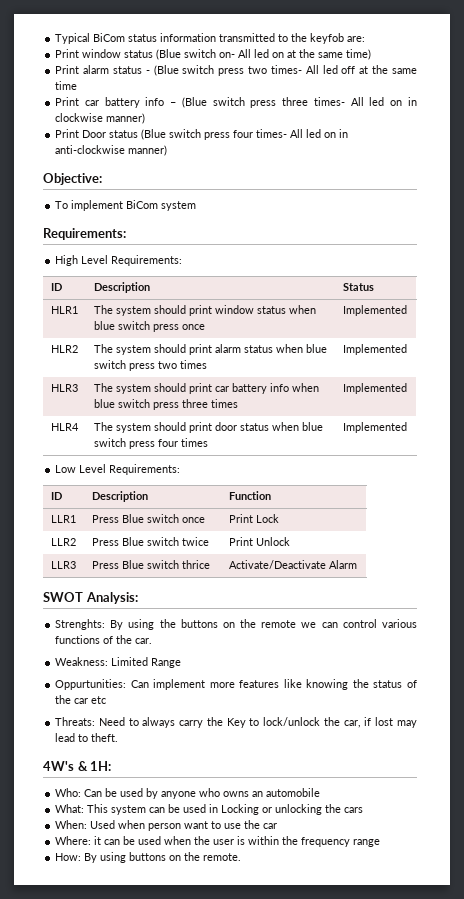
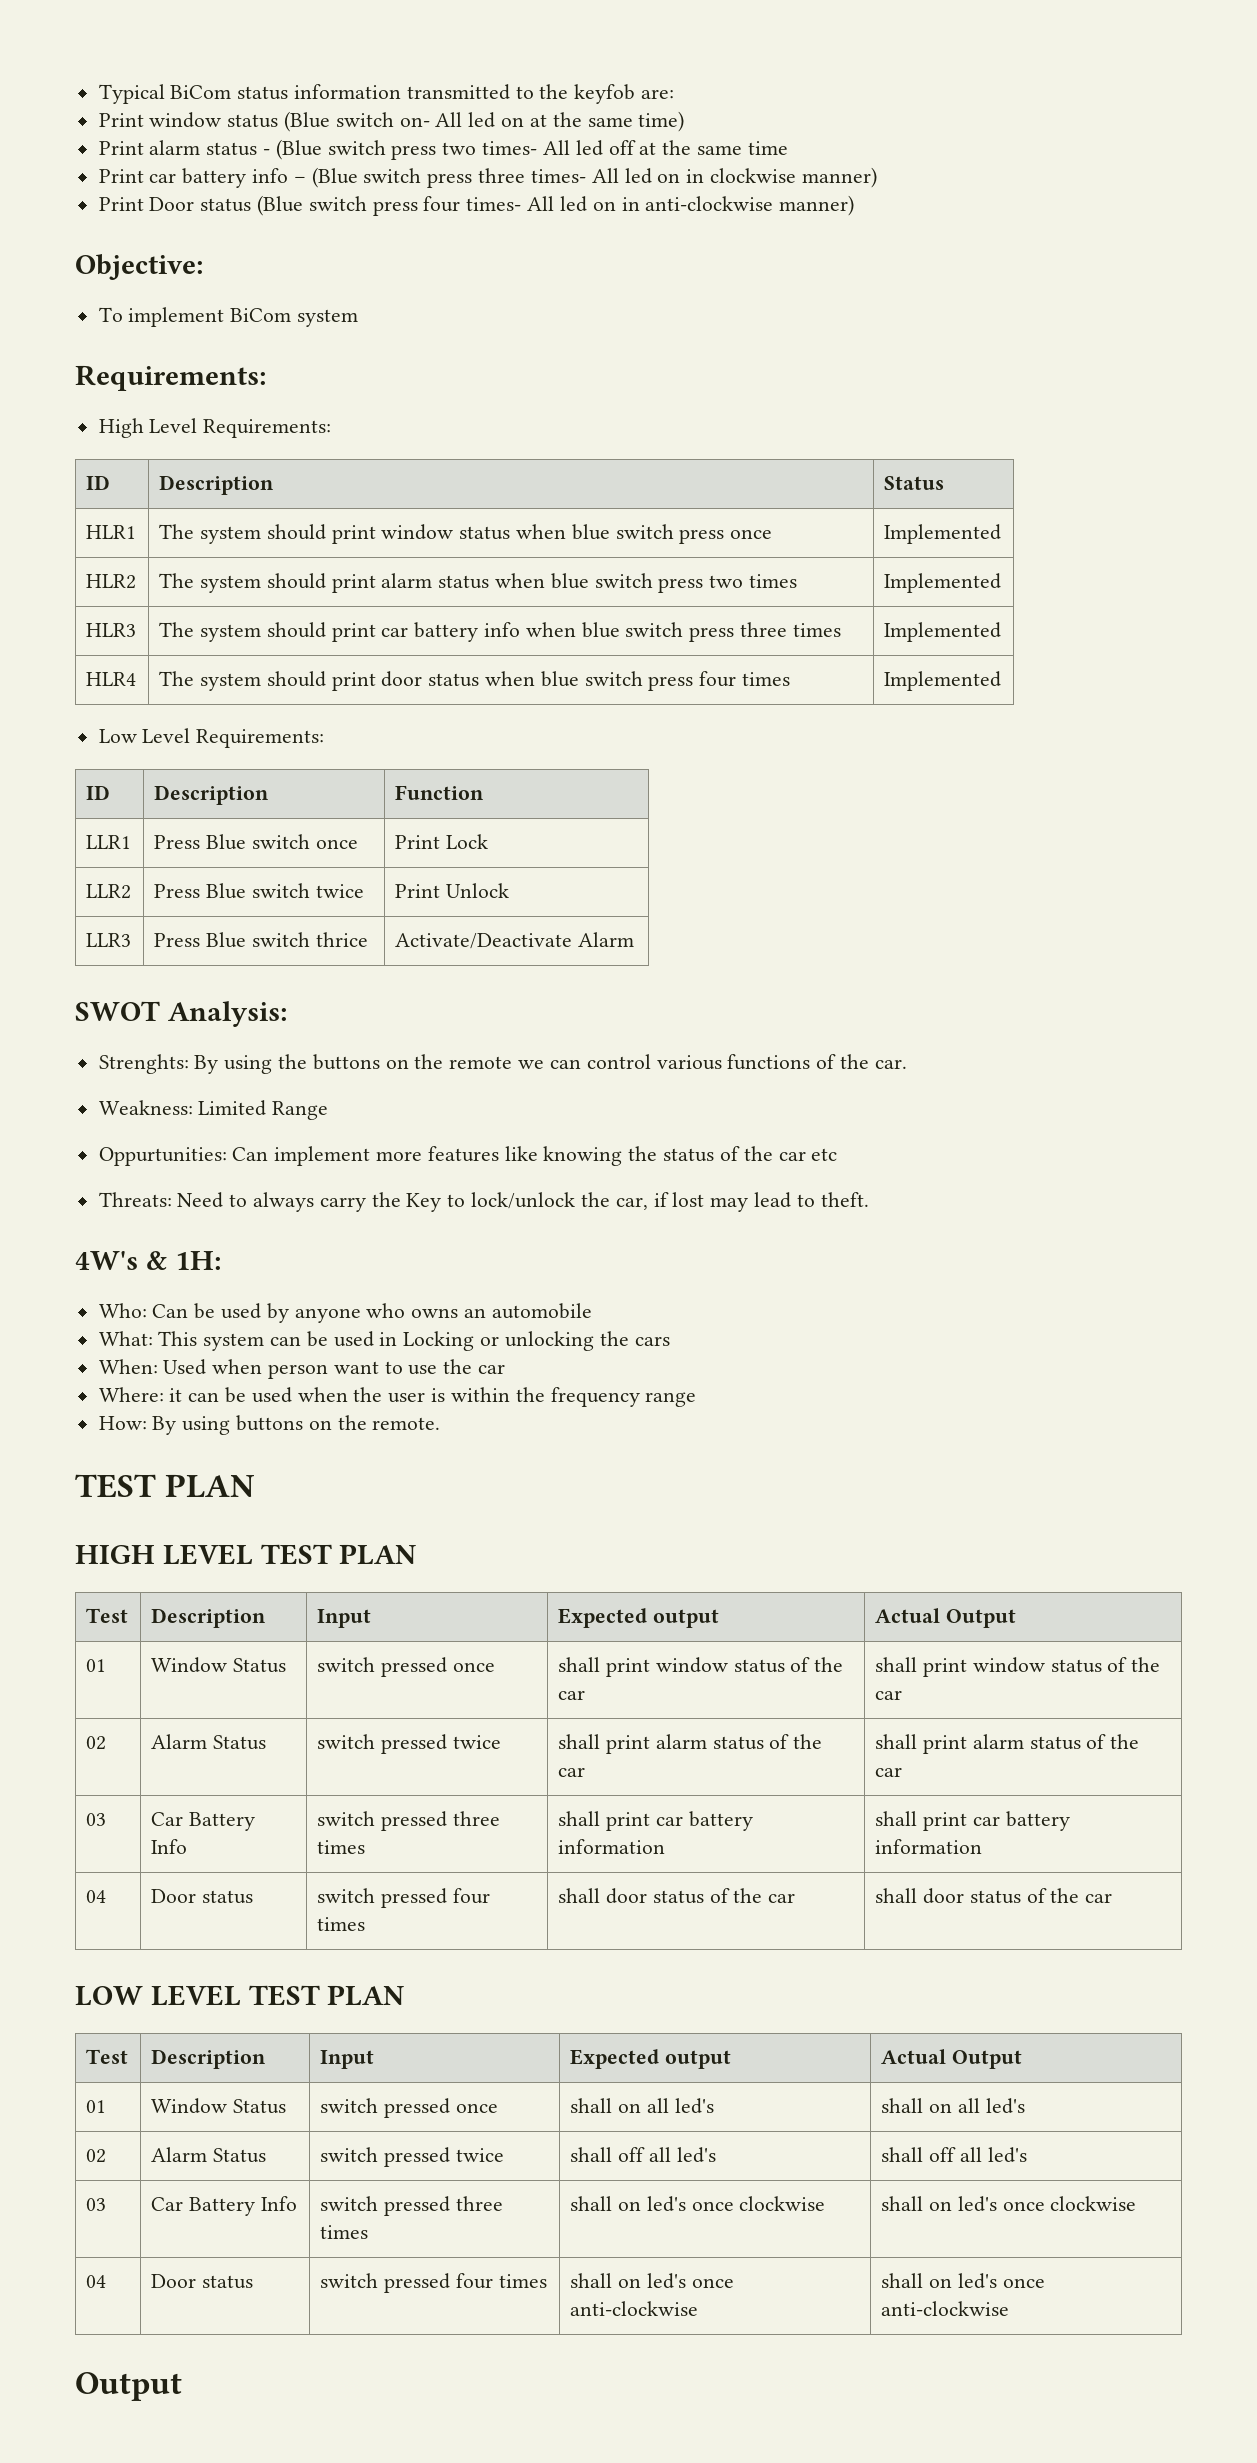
  How: By using buttons on the remote.
+ TEST PLAN
+ HIGH LEVEL TEST PLAN
+ Test | Description | Input | Expected output | Actual Output
+ 01 | Window Status | switch pressed once | shall print window status of the car | shall print window status of the car
+ 02 | Alarm Status | switch pressed twice | shall print alarm status of the car | shall print alarm status of the car
+ 03 | Car Battery Info | switch pressed three times | shall print car battery information | shall print car battery information
+ 04 | Door status | switch pressed four times | shall door status of the car | shall door status of the car
+ LOW LEVEL TEST PLAN
+ Test | Description | Input | Expected output | Actual Output
+ 01 | Window Status | switch pressed once | shall on all led's | shall on all led's
+ 02 | Alarm Status | switch pressed twice | shall off all led's | shall off all led's
+ 03 | Car Battery Info | switch pressed three times | shall on led's once clockwise | shall on led's once clockwise
+ 04 | Door status | switch pressed four times | shall on led's once anti-clockwise | shall on led's once anti-clockwise
+ Output

